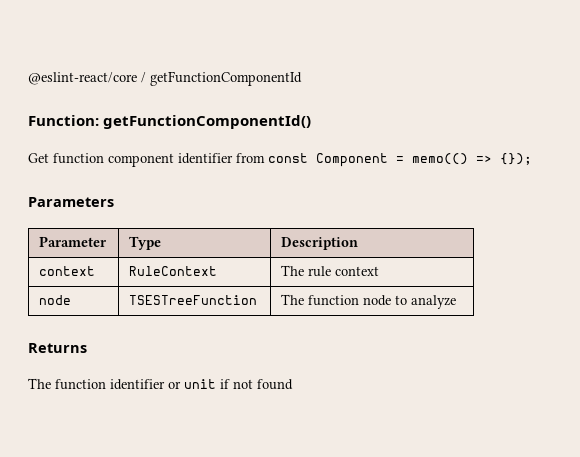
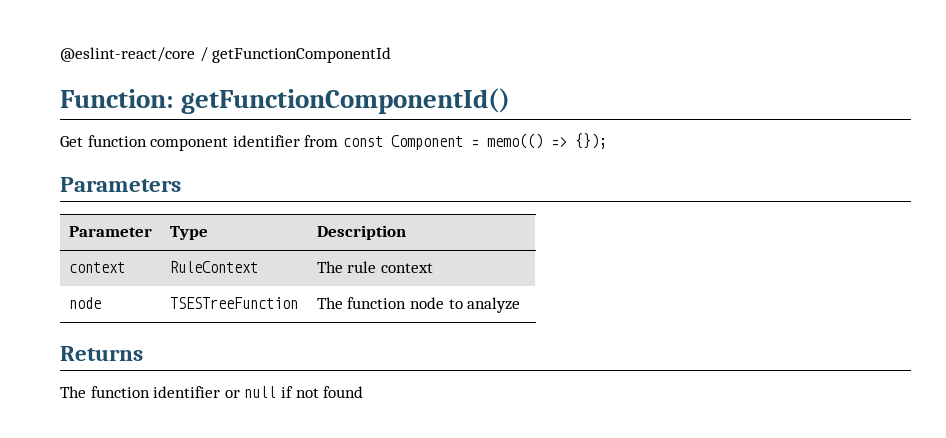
- The function identifier or unit if not found
+ The function identifier or null if not found

